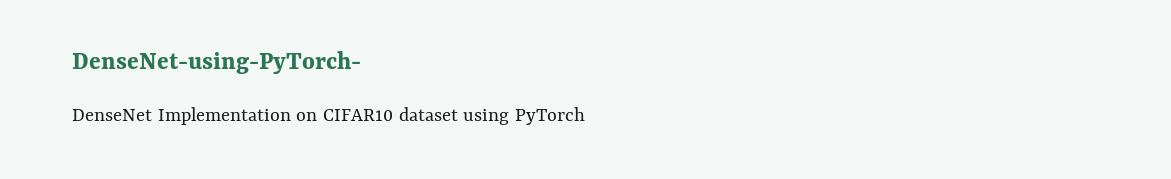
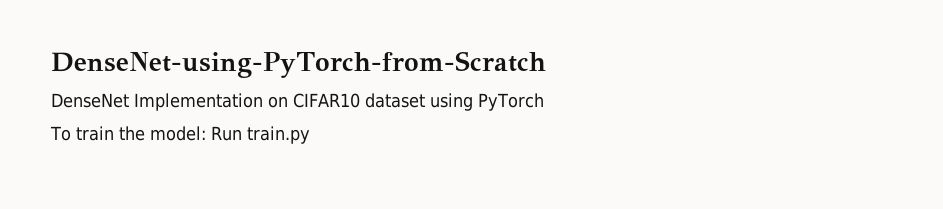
- DenseNet-using-PyTorch-
+ DenseNet-using-PyTorch-from-Scratch
+ To train the model: Run train.py

